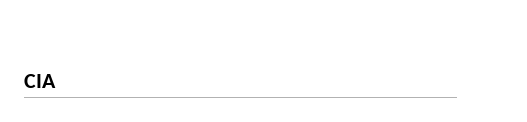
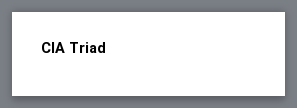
- CIA
+ CIA Triad

